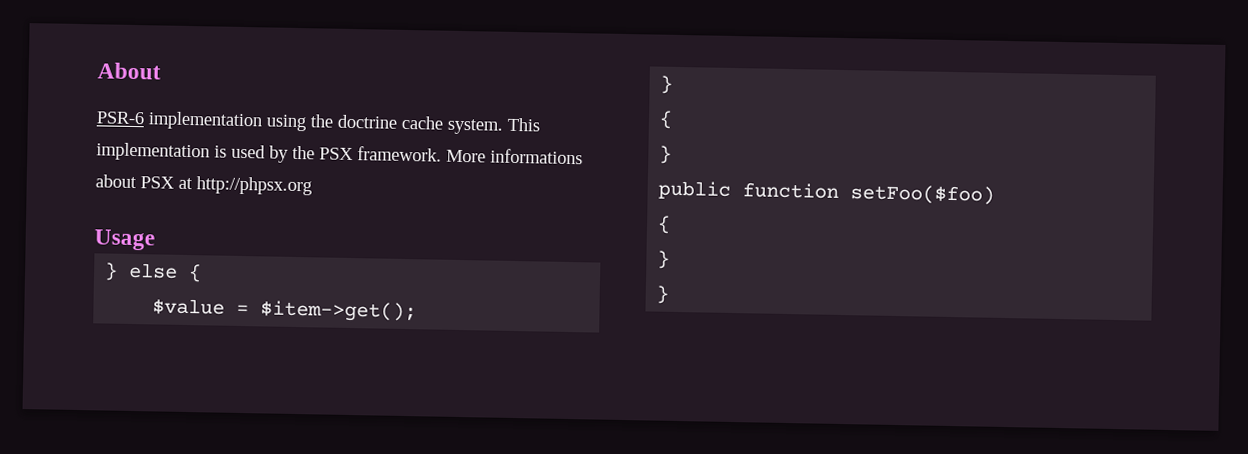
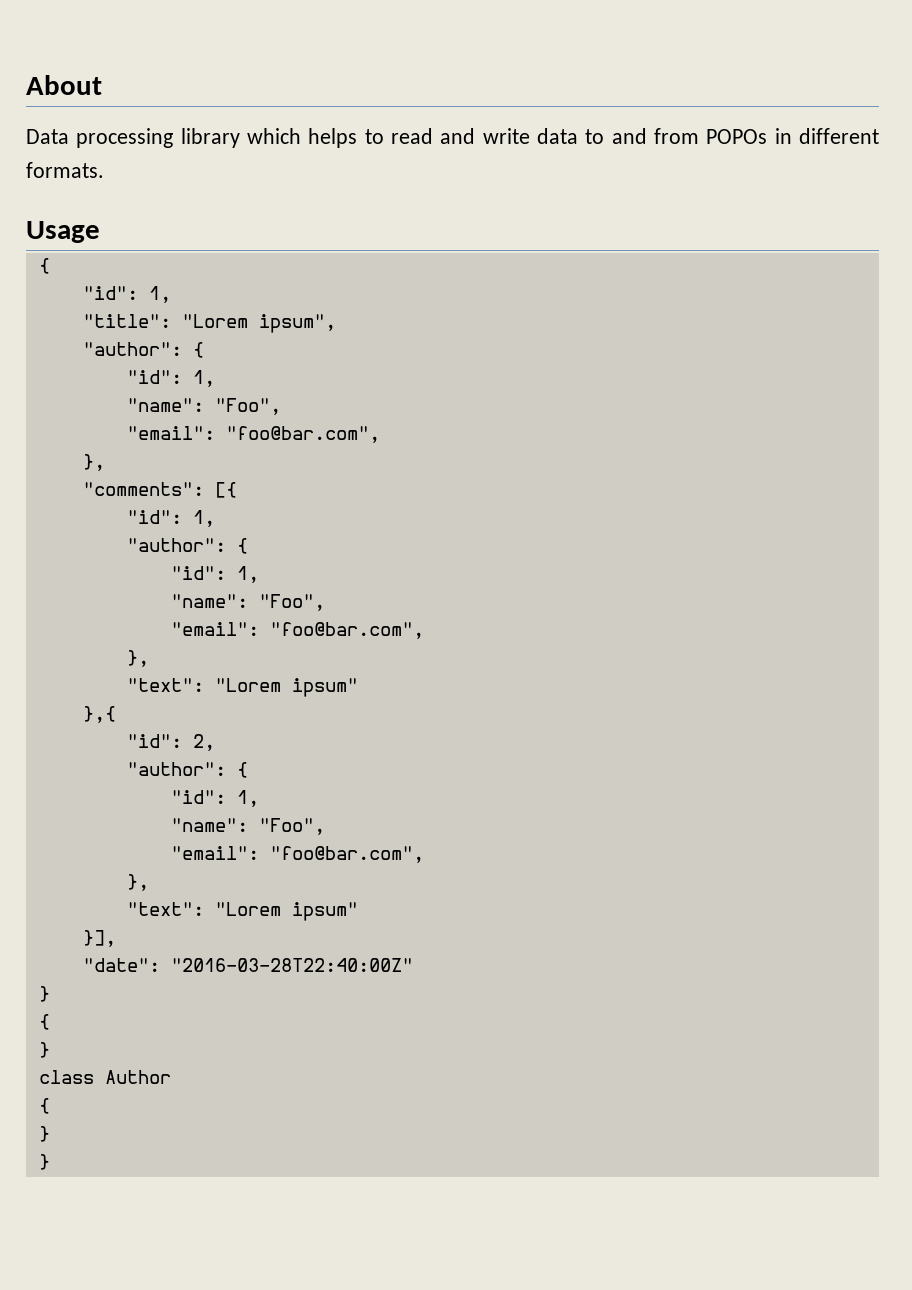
- PSR-6 implementation using the doctrine cache system. This implementation is used by the PSX framework. More informations about PSX at http://phpsx.org
+ Data processing library which helps to read and write data to and from POPOs in different formats.
  Usage
- } else {
- $value = $item->get();
+ {
+ "id": 1,
+ "title": "Lorem ipsum",
+ "author": {
+ "id": 1,
+ "name": "Foo",
+ "email": "foo@bar.com",
+ },
+ "comments": [{
+ "id": 1,
+ "author": {
+ "id": 1,
+ "name": "Foo",
+ "email": "foo@bar.com",
+ },
+ "text": "Lorem ipsum"
+ },{
+ "id": 2,
+ "author": {
+ "id": 1,
+ "name": "Foo",
+ "email": "foo@bar.com",
+ },
+ "text": "Lorem ipsum"
+ }],
+ "date": "2016-03-28T22:40:00Z"
- public function setFoo($foo)
+ class Author

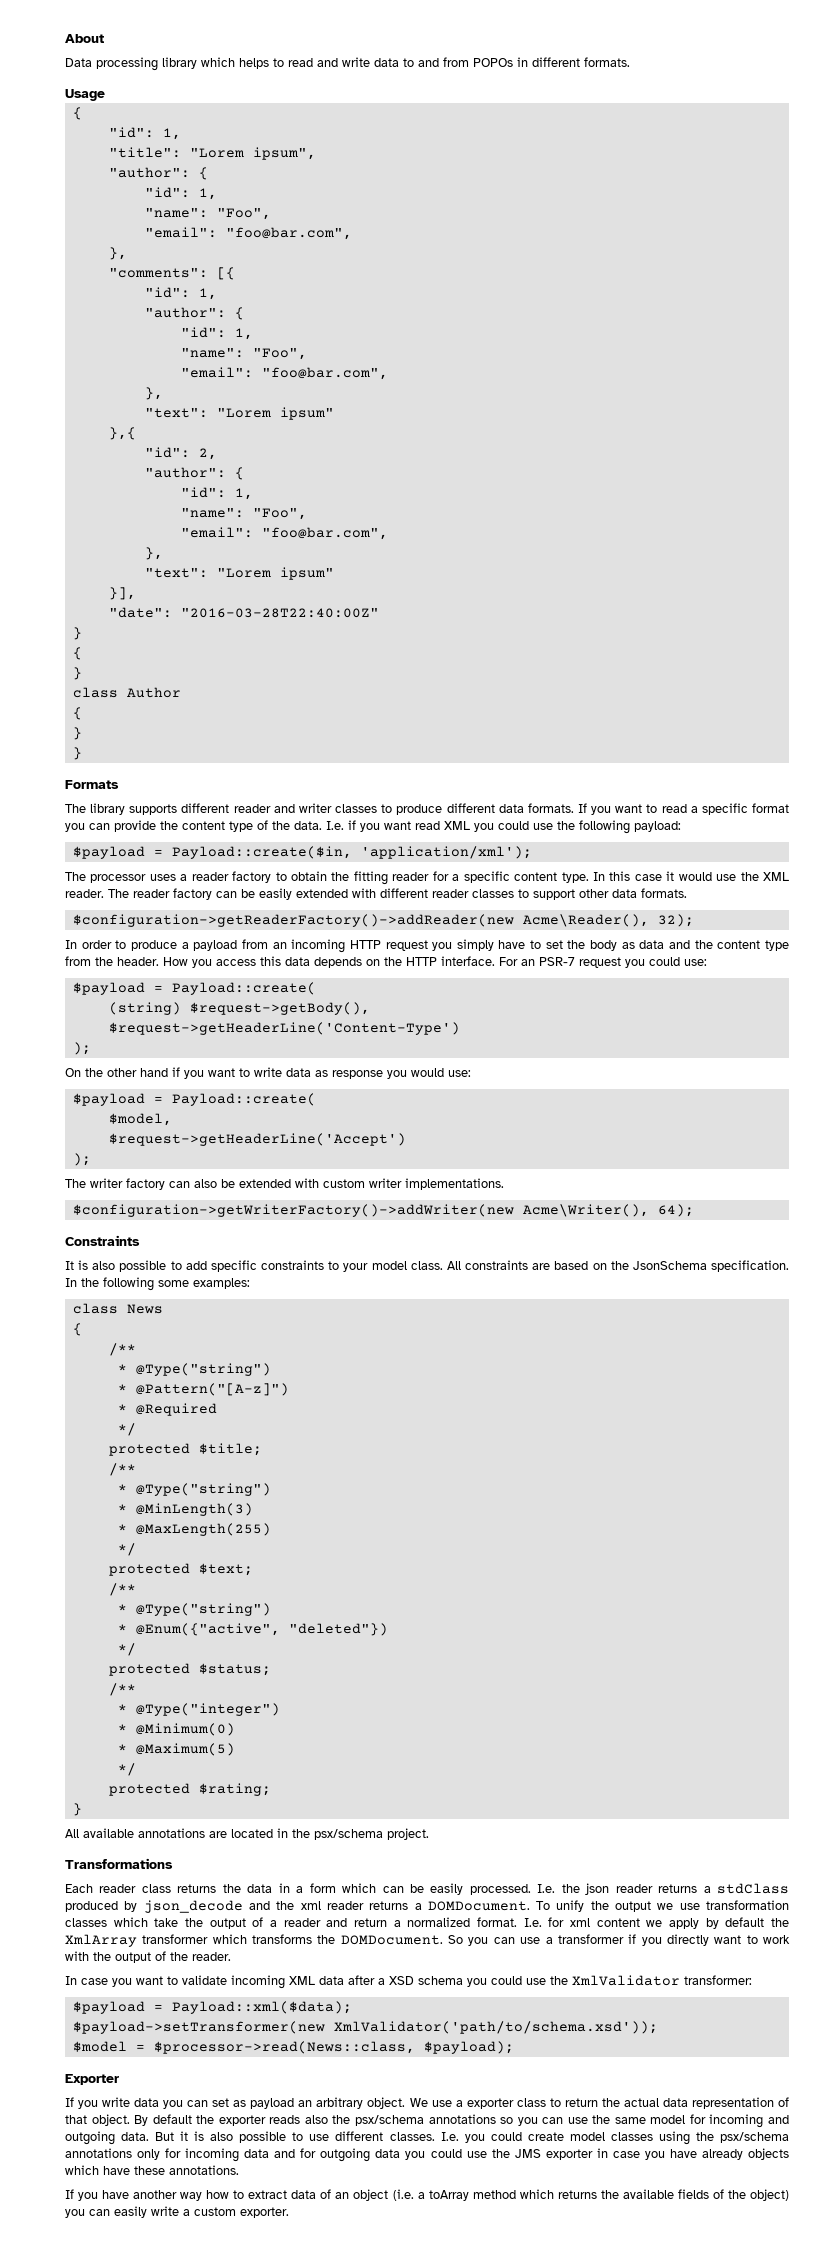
+ Formats
+ The library supports different reader and writer classes to produce different data formats. If you want to read a specific format you can provide the content type of the data. I.e. if you want read XML you could use the following payload:
+ $payload = Payload::create($in, 'application/xml');
+ The processor uses a reader factory to obtain the fitting reader for a specific content type. In this case it would use the XML reader. The reader factory can be easily extended with different reader classes to support other data formats.
+ $configuration->getReaderFactory()->addReader(new Acme\Reader(), 32);
+ In order to produce a payload from an incoming HTTP request you simply have to set the body as data and the content type from the header. How you access this data depends on the HTTP interface. For an PSR-7 request you could use:
+ $payload = Payload::create(
+ (string) $request->getBody(),
+ $request->getHeaderLine('Content-Type')
+ );
+ On the other hand if you want to write data as response you would use:
+ $payload = Payload::create(
+ $model,
+ $request->getHeaderLine('Accept')
+ );
+ The writer factory can also be extended with custom writer implementations.
+ $configuration->getWriterFactory()->addWriter(new Acme\Writer(), 64);
+ Constraints
+ It is also possible to add specific constraints to your model class. All constraints are based on the JsonSchema specification. In the following some examples:
+ class News
+ {
+ /**
+ * @Type("string")
+ * @Pattern("[A-z]")
+ * @Required
+ */
+ protected $title;
+ /**
+ * @Type("string")
+ * @MinLength(3)
+ * @MaxLength(255)
+ */
+ protected $text;
+ /**
+ * @Type("string")
+ * @Enum({"active", "deleted"})
+ */
+ protected $status;
+ /**
+ * @Type("integer")
+ * @Minimum(0)
+ * @Maximum(5)
+ */
+ protected $rating;
+ }
+ All available annotations are located in the psx/schema project.
+ Transformations
+ Each reader class returns the data in a form which can be easily processed. I.e. the json reader returns a stdClass produced by json_decode and the xml reader returns a DOMDocument. To unify the output we use transformation classes which take the output of a reader and return a normalized format. I.e. for xml content we apply by default the XmlArray transformer which transforms the DOMDocument. So you can use a transformer if you directly want to work with the output of the reader.
+ In case you want to validate incoming XML data after a XSD schema you could use the XmlValidator transformer:
+ $payload = Payload::xml($data);
+ $payload->setTransformer(new XmlValidator('path/to/schema.xsd'));
+ $model = $processor->read(News::class, $payload);
+ Exporter
+ If you write data you can set as payload an arbitrary object. We use a exporter class to return the actual data representation of that object. By default the exporter reads also the psx/schema annotations so you can use the same model for incoming and outgoing data. But it is also possible to use different classes. I.e. you could create model classes using the psx/schema annotations only for incoming data and for outgoing data you could use the JMS exporter in case you have already objects which have these annotations.
+ If you have another way how to extract data of an object (i.e. a toArray method which returns the available fields of the object) you can easily write a custom exporter.

